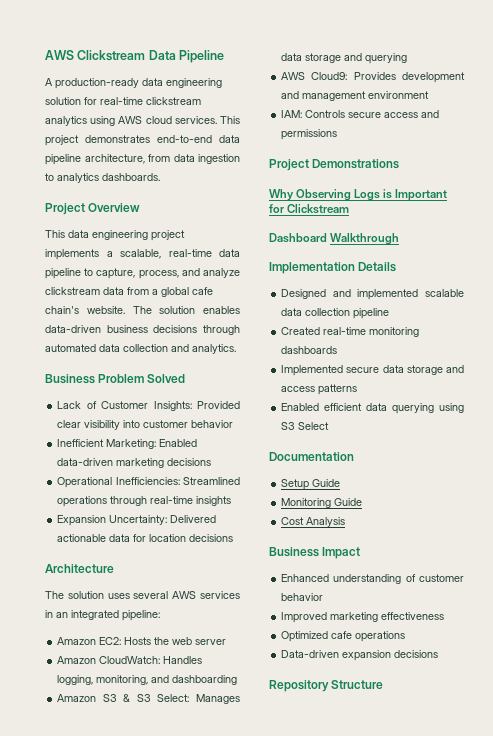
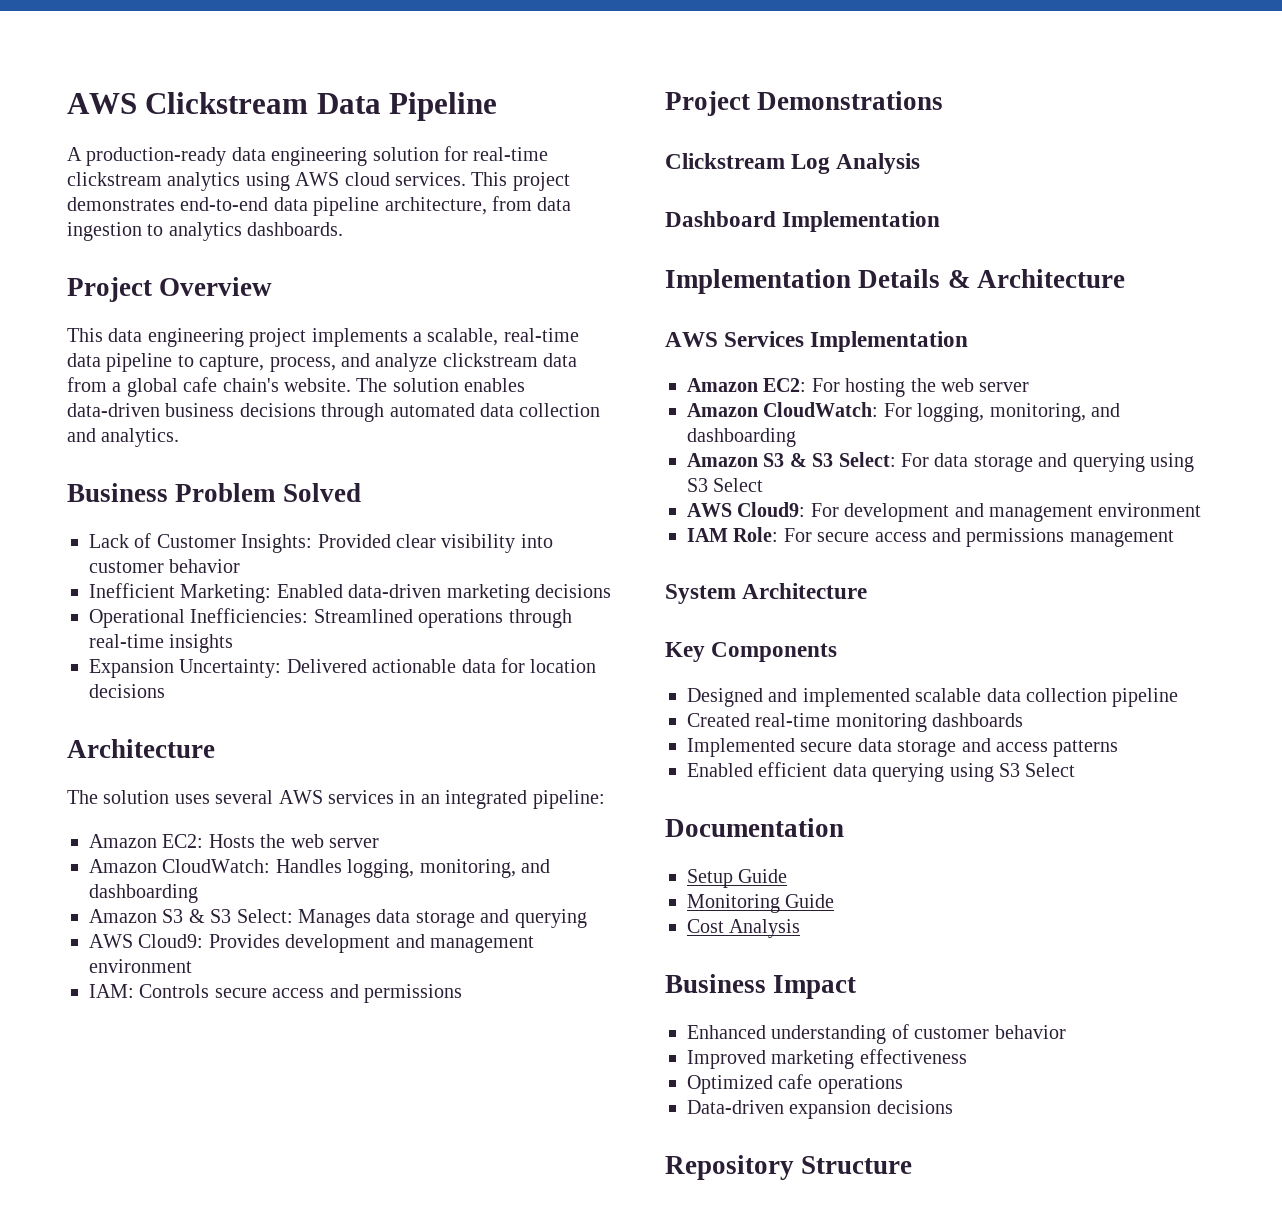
- Why Observing Logs is Important for Clickstream
+ Clickstream Log Analysis
- Dashboard Walkthrough
+ Dashboard Implementation
- Implementation Details
+ Implementation Details & Architecture
+ AWS Services Implementation
+ Amazon EC2: For hosting the web server
+ Amazon CloudWatch: For logging, monitoring, and dashboarding
+ Amazon S3 & S3 Select: For data storage and querying using S3 Select
+ AWS Cloud9: For development and management environment
+ IAM Role: For secure access and permissions management
+ System Architecture
+ Key Components

